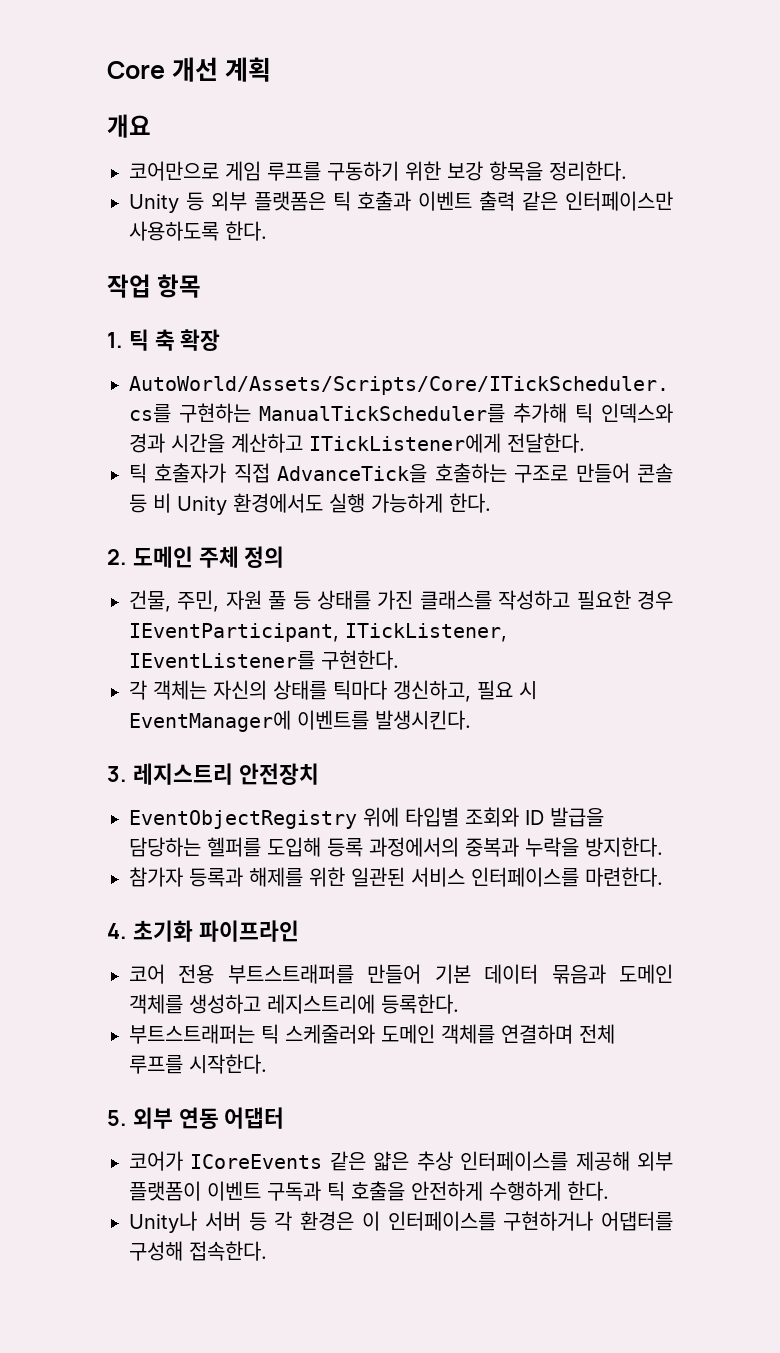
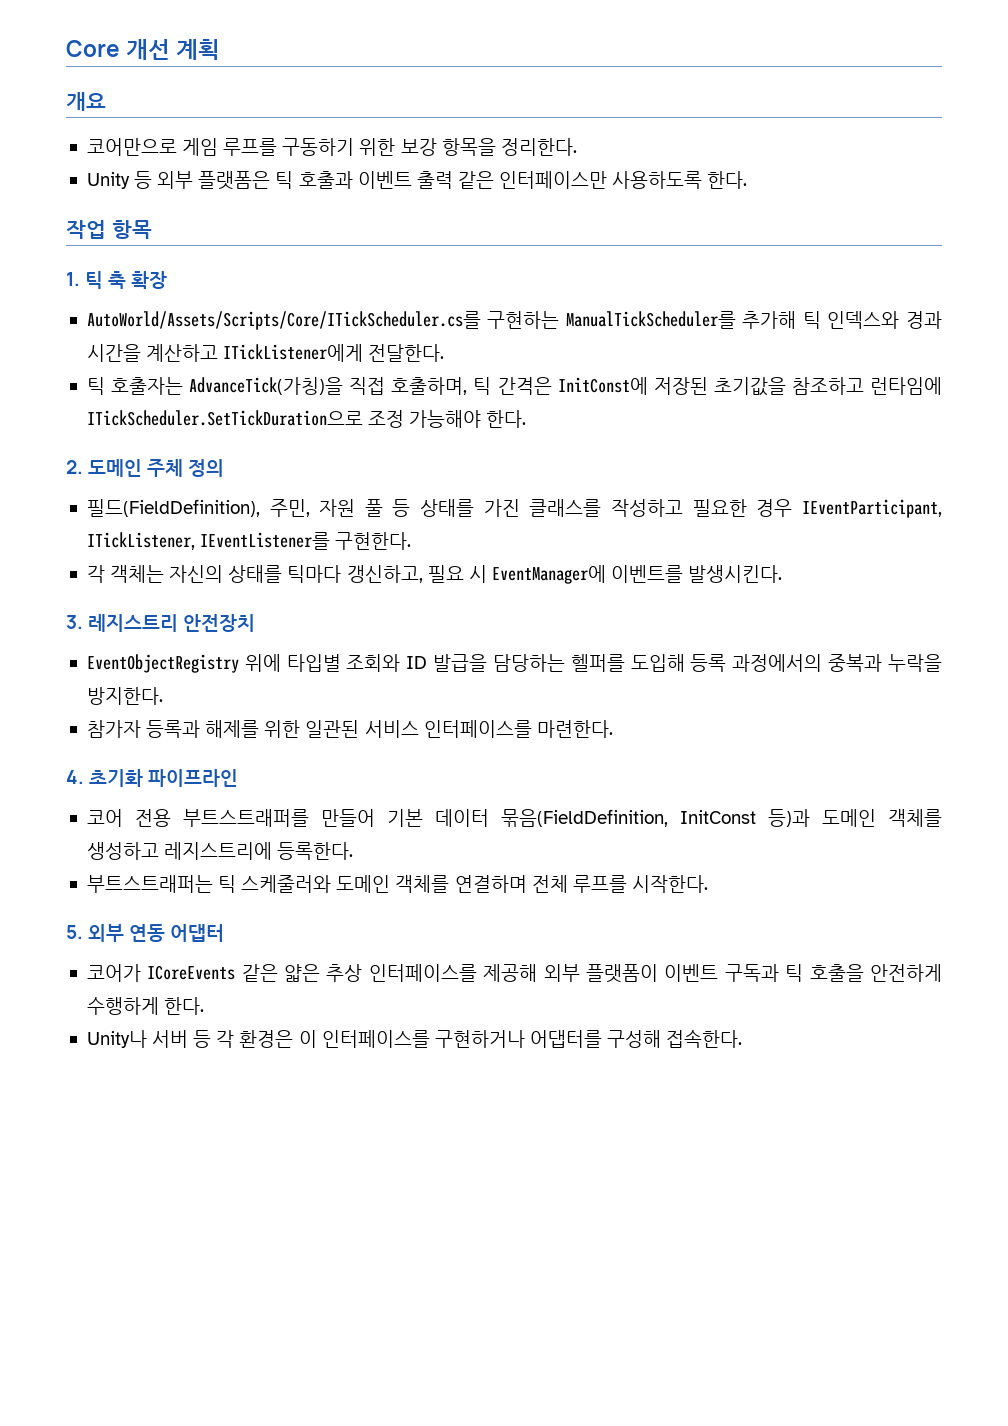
- 틱 호출자가 직접 AdvanceTick을 호출하는 구조로 만들어 콘솔 등 비 Unity 환경에서도 실행 가능하게 한다.
+ 틱 호출자는 AdvanceTick(가칭)을 직접 호출하며, 틱 간격은 InitConst에 저장된 초기값을 참조하고 런타임에 ITickScheduler.SetTickDuration으로 조정 가능해야 한다.
- 건물, 주민, 자원 풀 등 상태를 가진 클래스를 작성하고 필요한 경우 IEventParticipant, ITickListener, IEventListener를 구현한다.
+ 필드(FieldDefinition), 주민, 자원 풀 등 상태를 가진 클래스를 작성하고 필요한 경우 IEventParticipant, ITickListener, IEventListener를 구현한다.
- 코어 전용 부트스트래퍼를 만들어 기본 데이터 묶음과 도메인 객체를 생성하고 레지스트리에 등록한다.
+ 코어 전용 부트스트래퍼를 만들어 기본 데이터 묶음(FieldDefinition, InitConst 등)과 도메인 객체를 생성하고 레지스트리에 등록한다.

